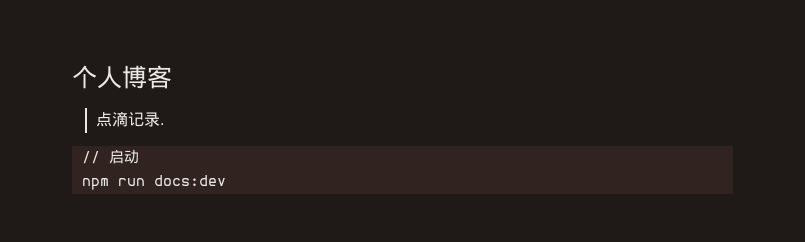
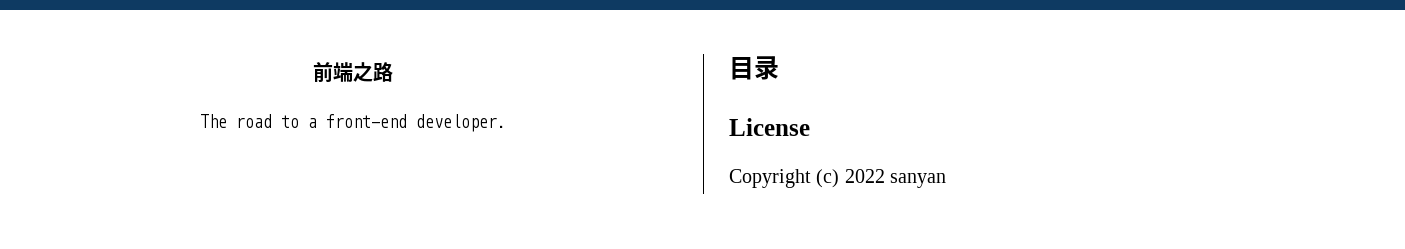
- 个人博客
- 点滴记录.
- // 启动
- npm run docs:dev
+ 前端之路
+ The road to a front-end developer.
+ 目录
+ License
+ Copyright (c) 2022 sanyan

